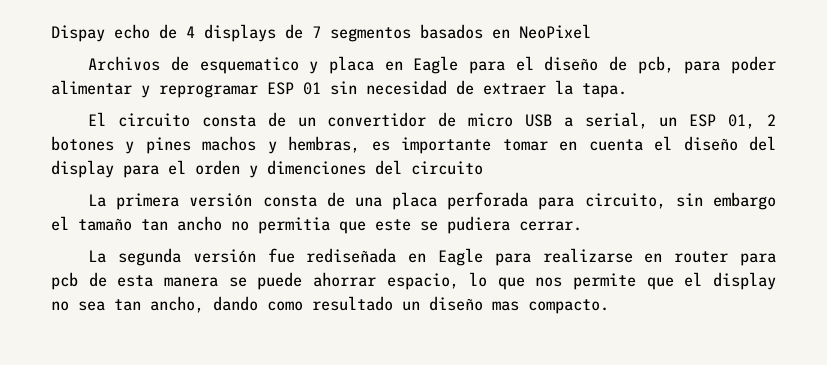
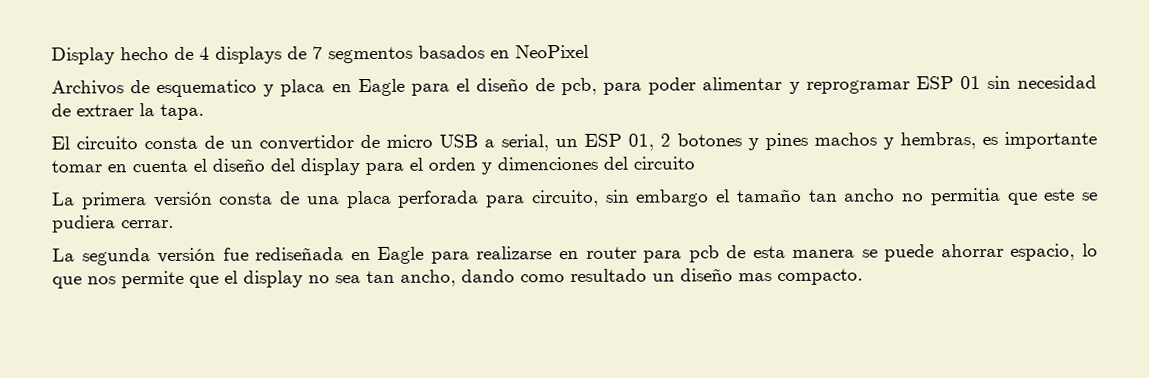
- Dispay echo de 4 displays de 7 segmentos basados en NeoPixel
+ Display hecho de 4 displays de 7 segmentos basados en NeoPixel

